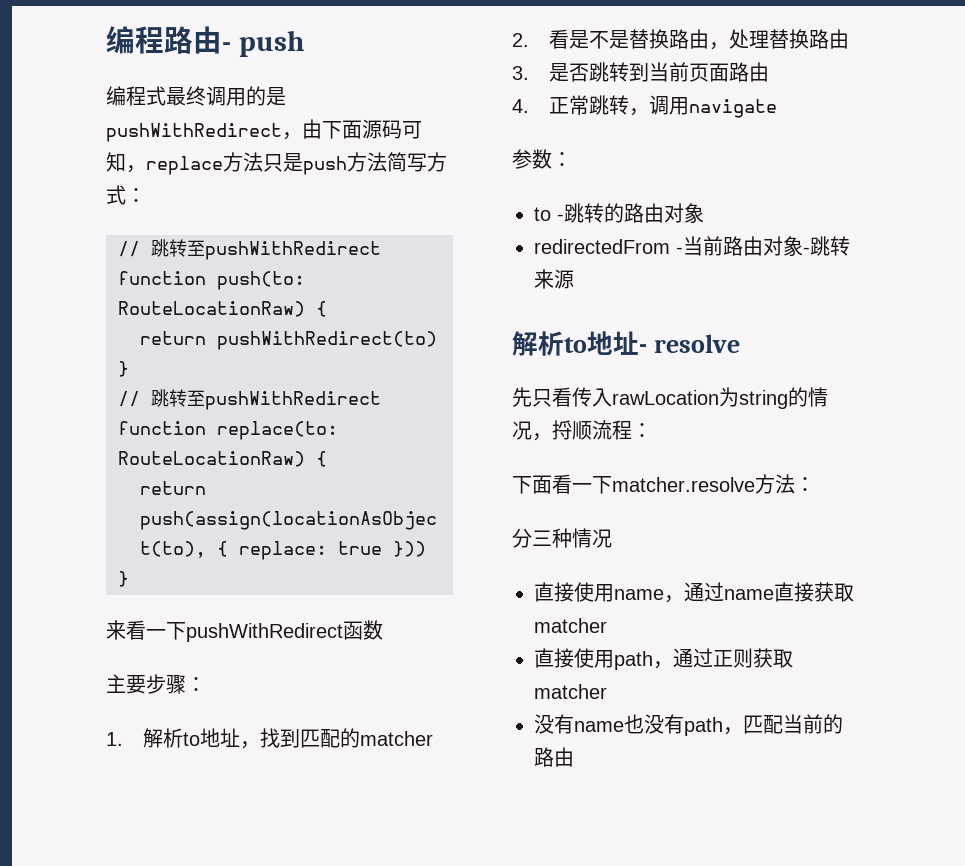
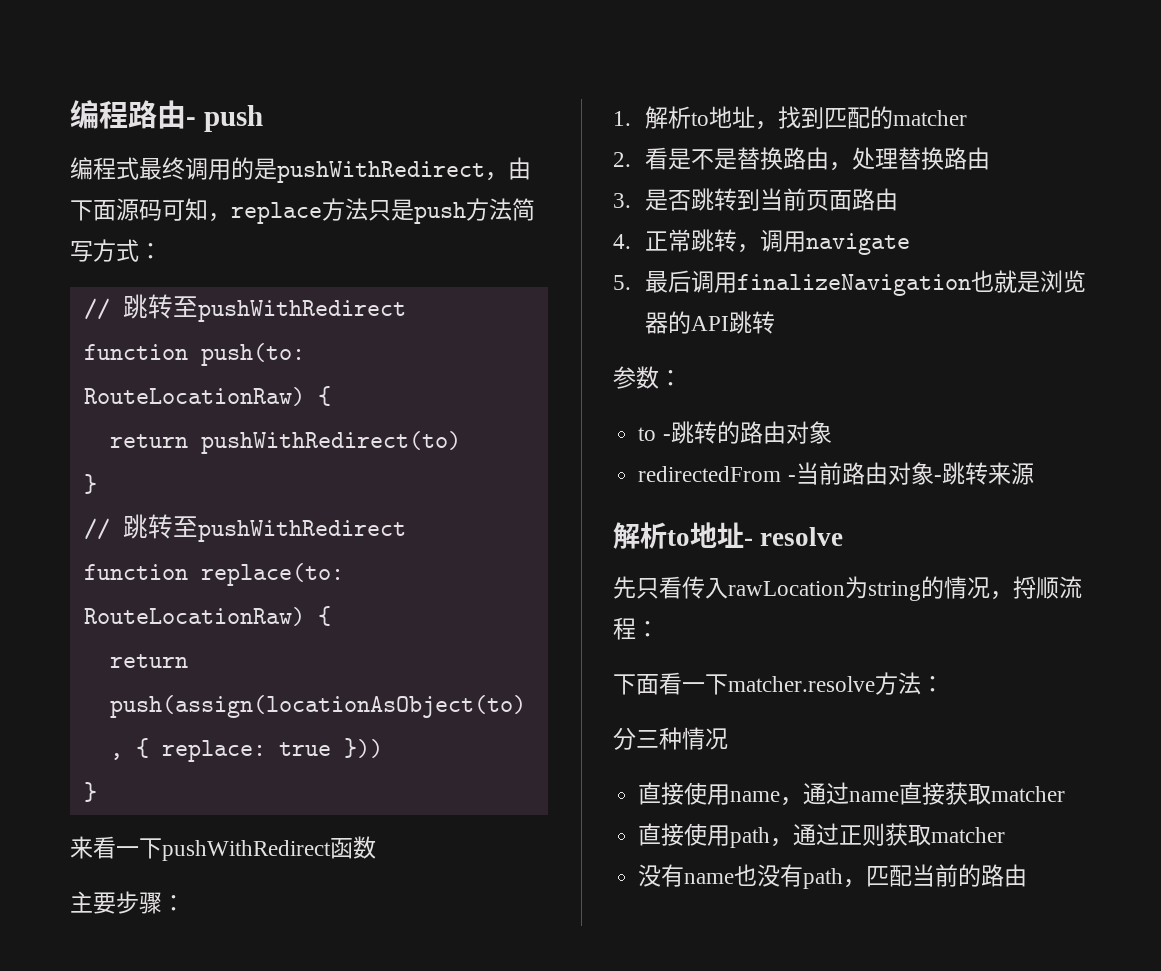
+ 5.最后调用finalizeNavigation也就是浏览器的API跳转

